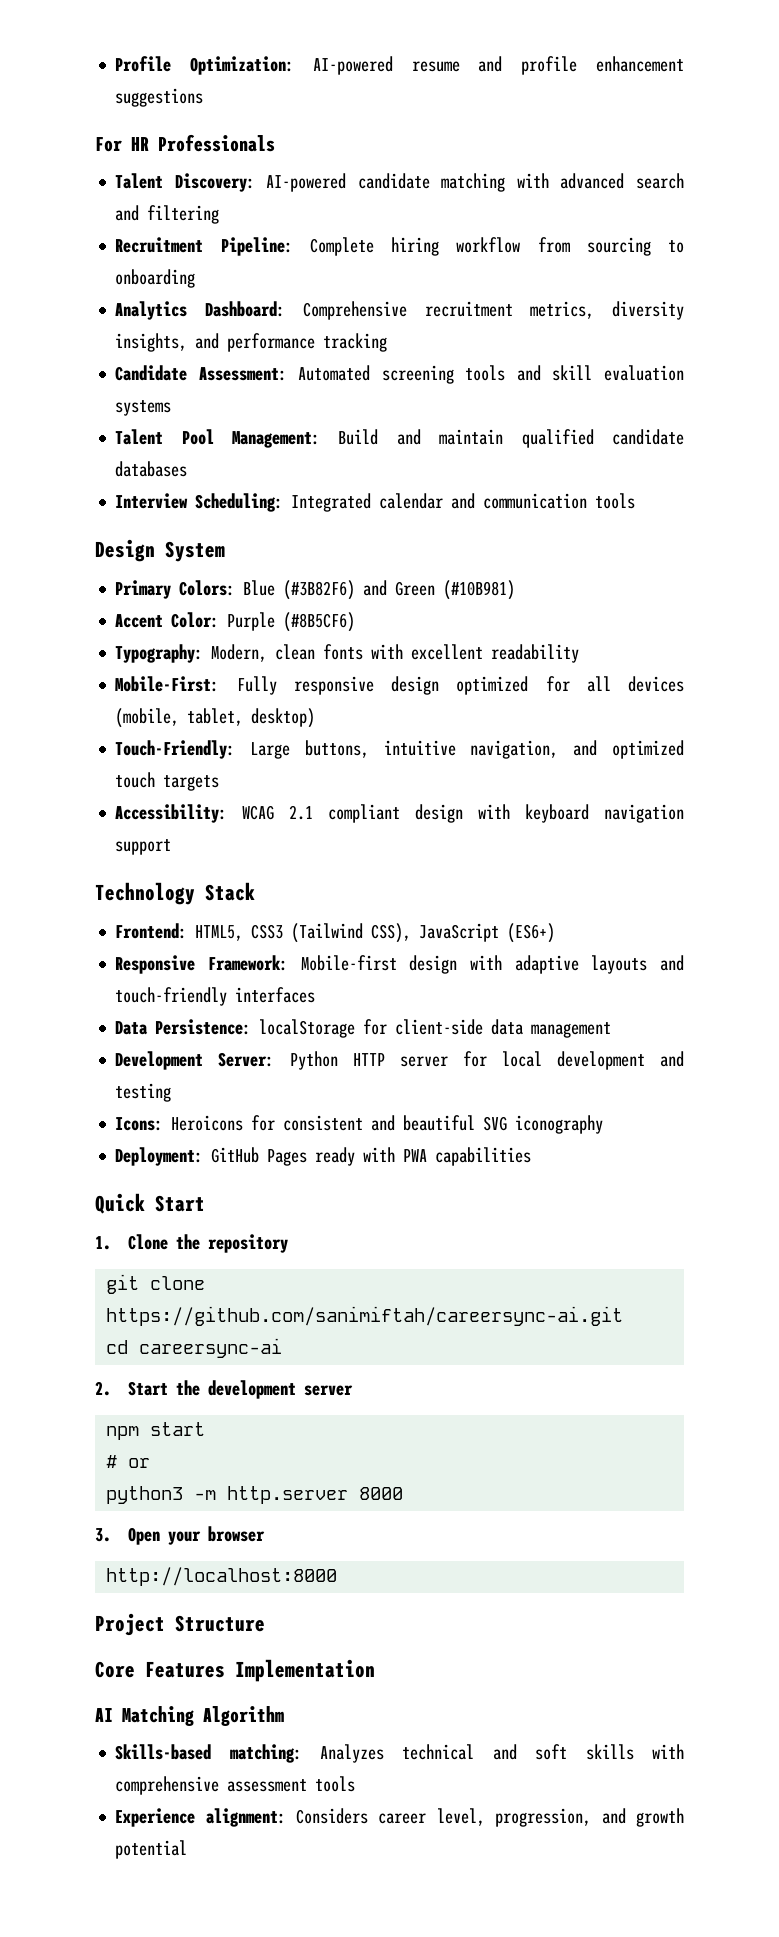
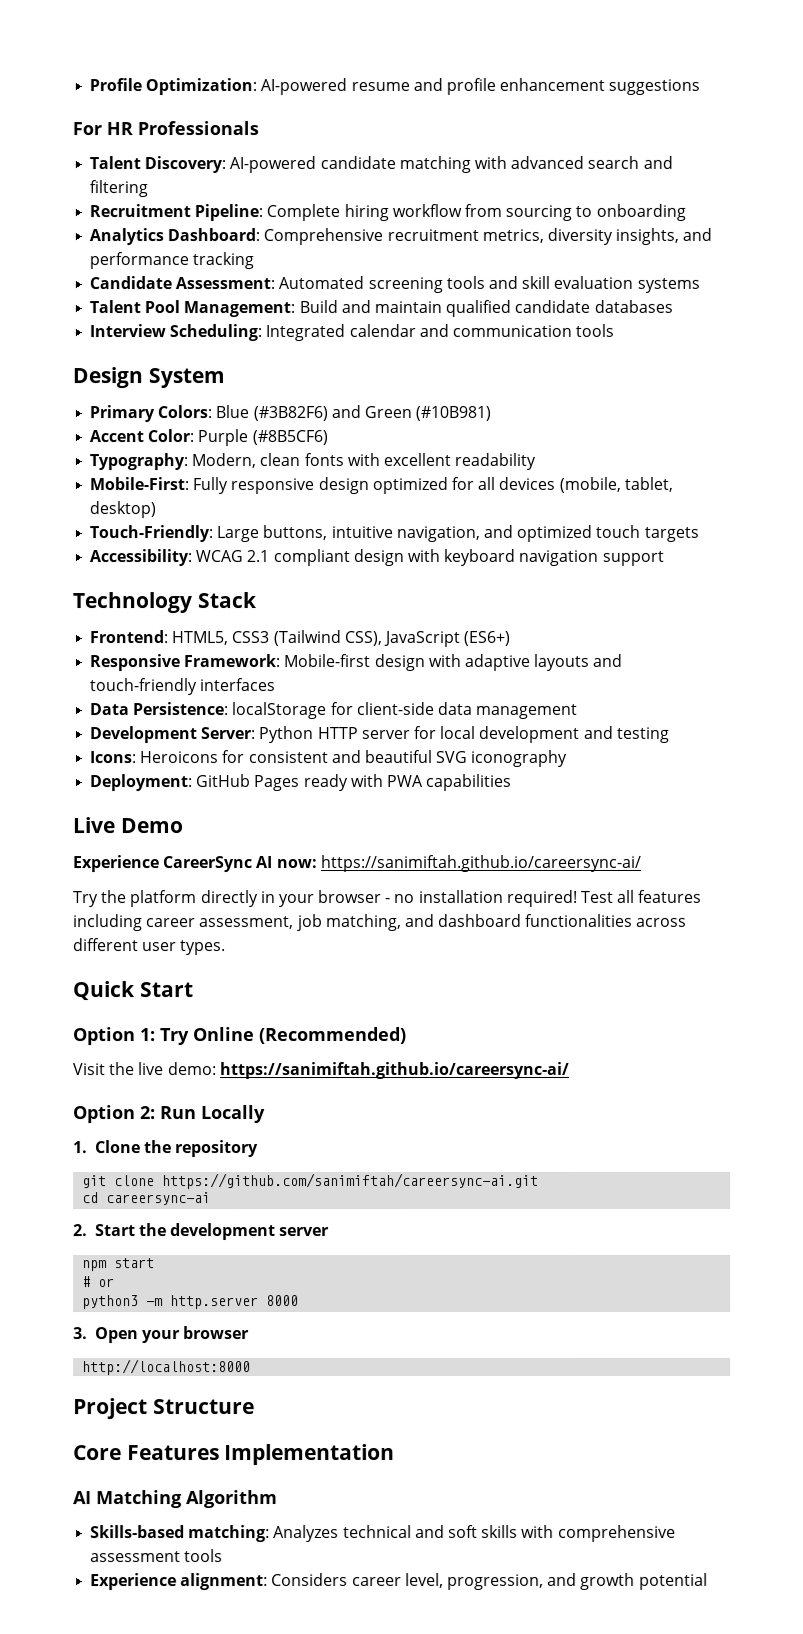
+ Live Demo
+ Experience CareerSync AI now: https://sanimiftah.github.io/careersync-ai/
+ Try the platform directly in your browser - no installation required! Test all features including career assessment, job matching, and dashboard functionalities across different user types.
  Quick Start
+ Option 1: Try Online (Recommended)
+ Visit the live demo: https://sanimiftah.github.io/careersync-ai/
+ Option 2: Run Locally

